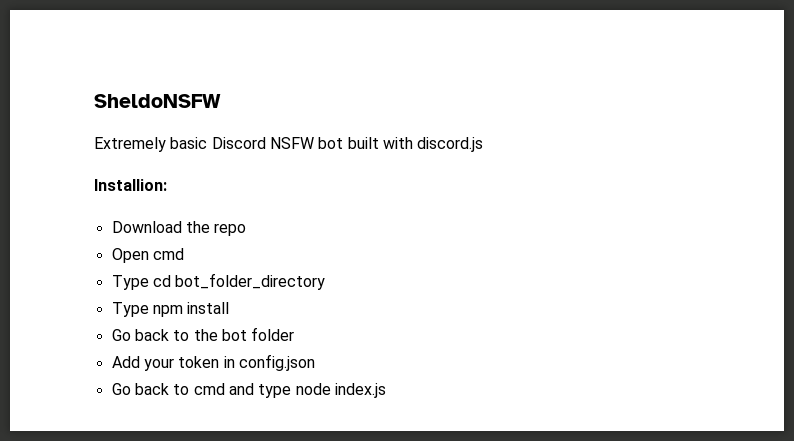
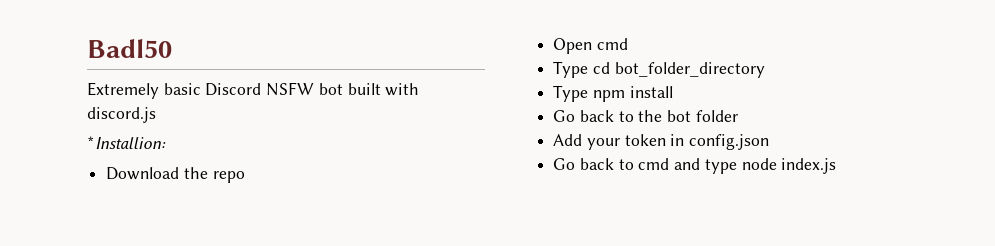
- SheldoNSFW
+ Badl50
- Installion:
+ *Installion:

